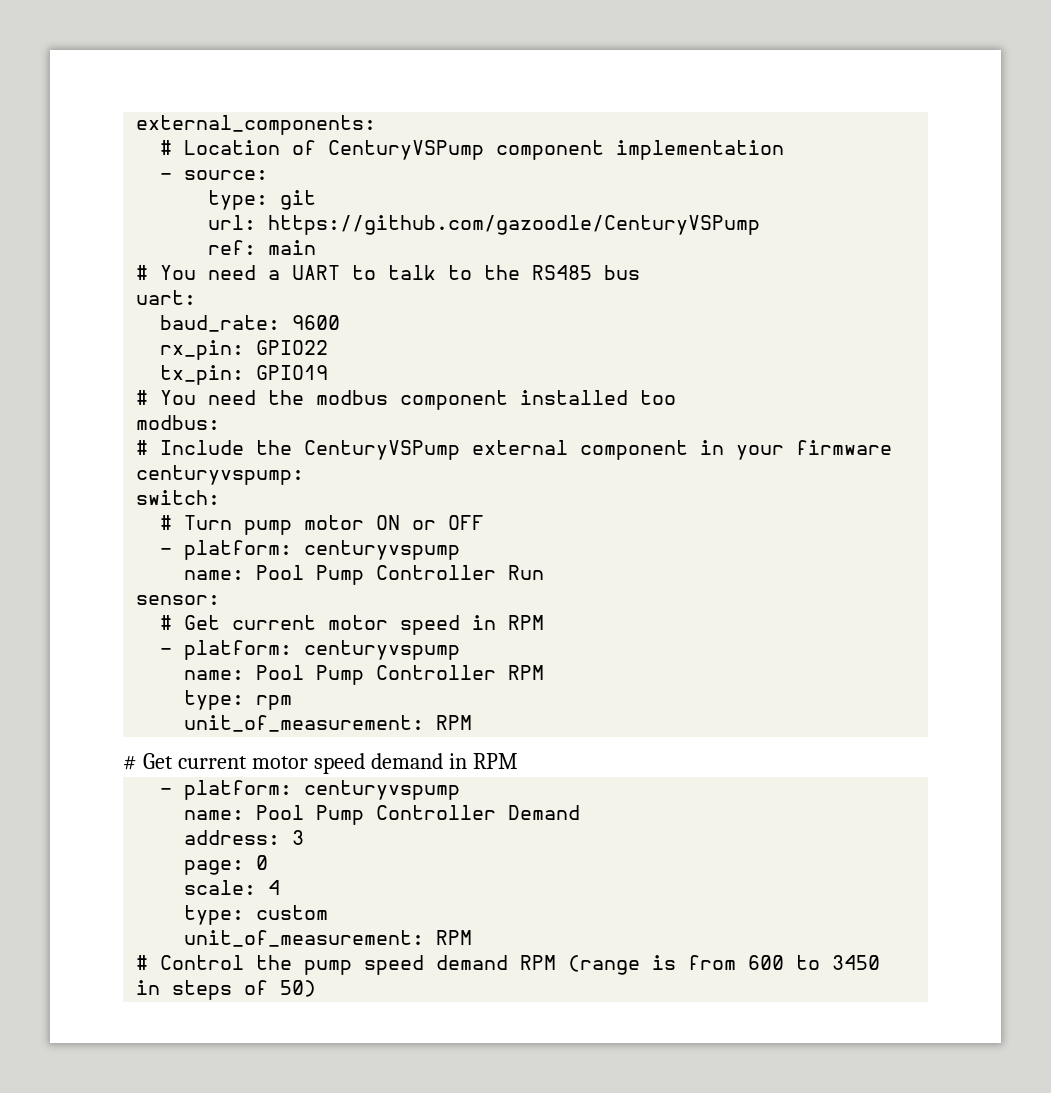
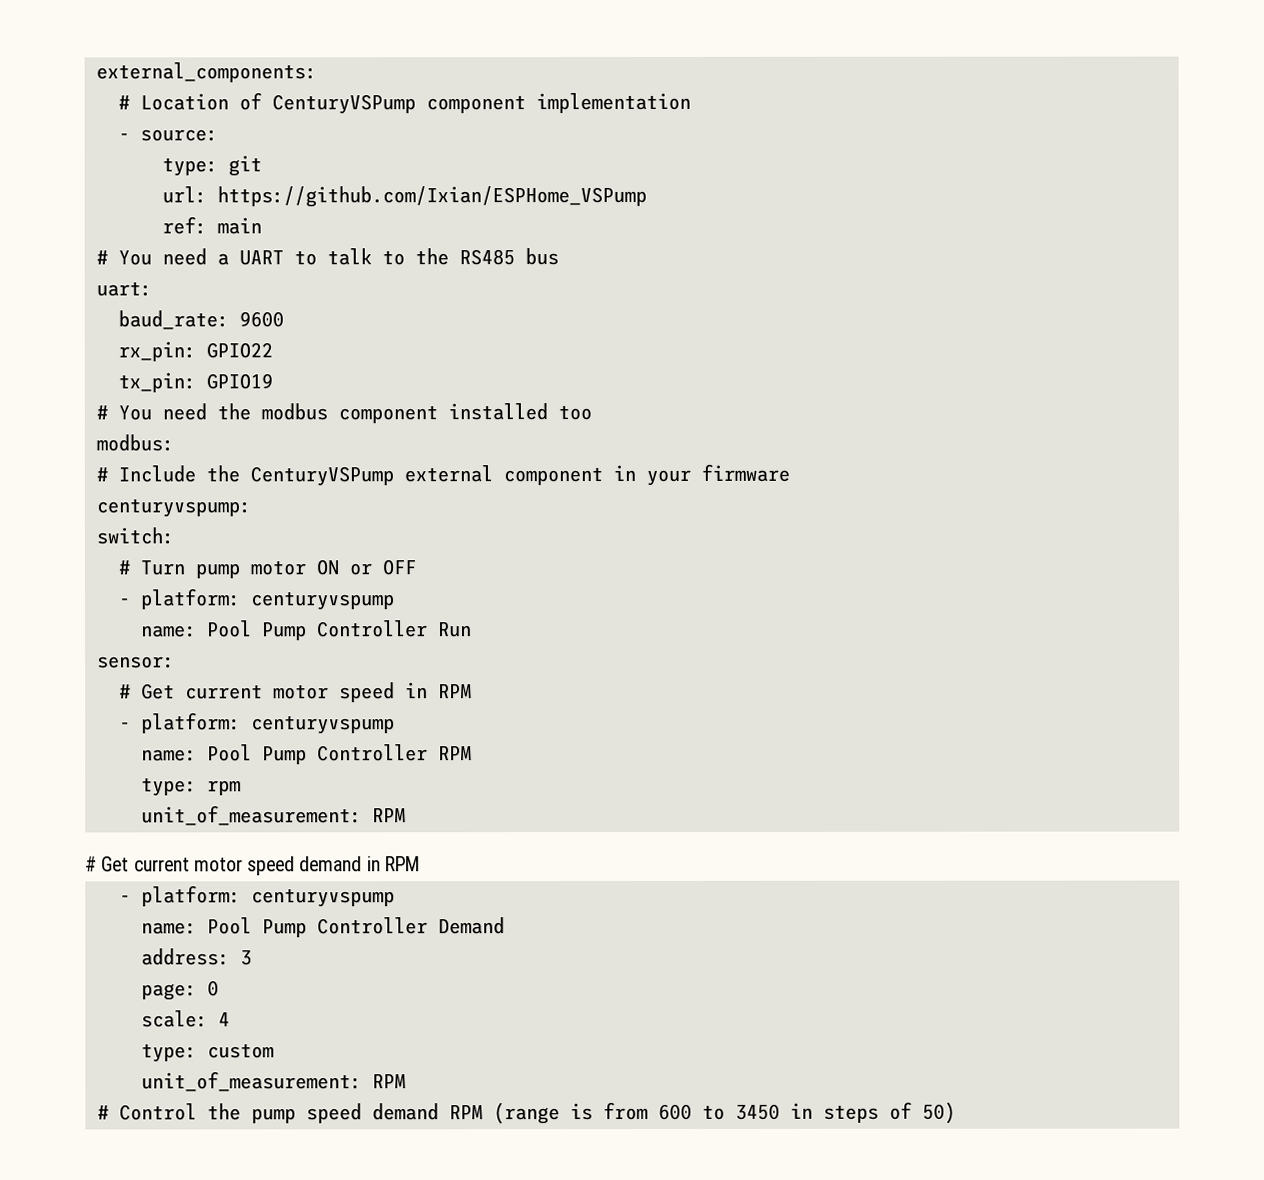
- url: https://github.com/gazoodle/CenturyVSPump
+ url: https://github.com/Ixian/ESPHome_VSPump

